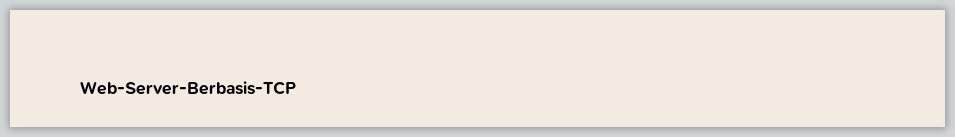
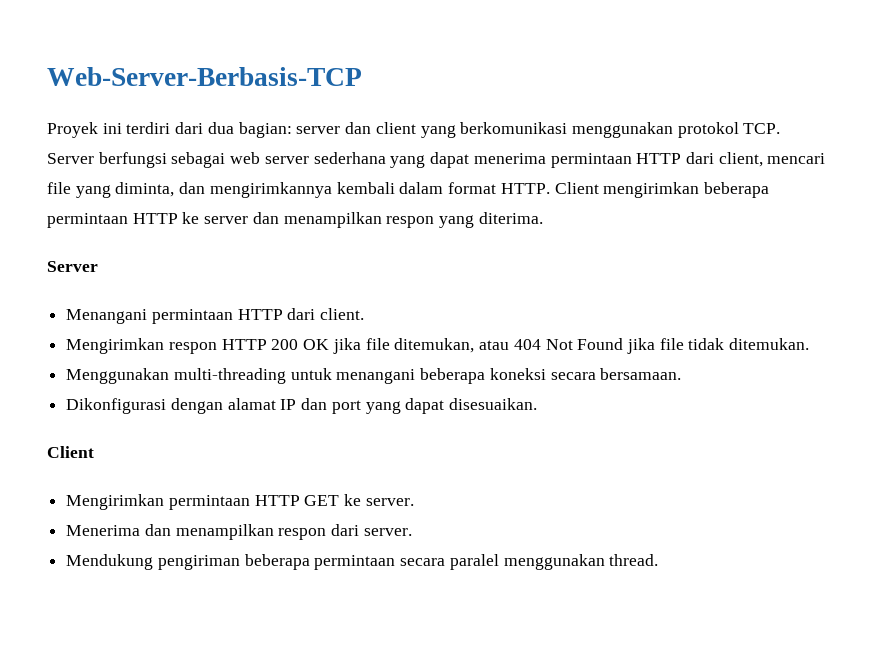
+ Proyek ini terdiri dari dua bagian: server dan client yang berkomunikasi menggunakan protokol TCP. Server berfungsi sebagai web server sederhana yang dapat menerima permintaan HTTP dari client, mencari file yang diminta, dan mengirimkannya kembali dalam format HTTP. Client mengirimkan beberapa permintaan HTTP ke server dan menampilkan respon yang diterima.
+ Server
+ Menangani permintaan HTTP dari client.
+ Mengirimkan respon HTTP 200 OK jika file ditemukan, atau 404 Not Found jika file tidak ditemukan.
+ Menggunakan multi-threading untuk menangani beberapa koneksi secara bersamaan.
+ Dikonfigurasi dengan alamat IP dan port yang dapat disesuaikan.
+ Client
+ Mengirimkan permintaan HTTP GET ke server.
+ Menerima dan menampilkan respon dari server.
+ Mendukung pengiriman beberapa permintaan secara paralel menggunakan thread.

